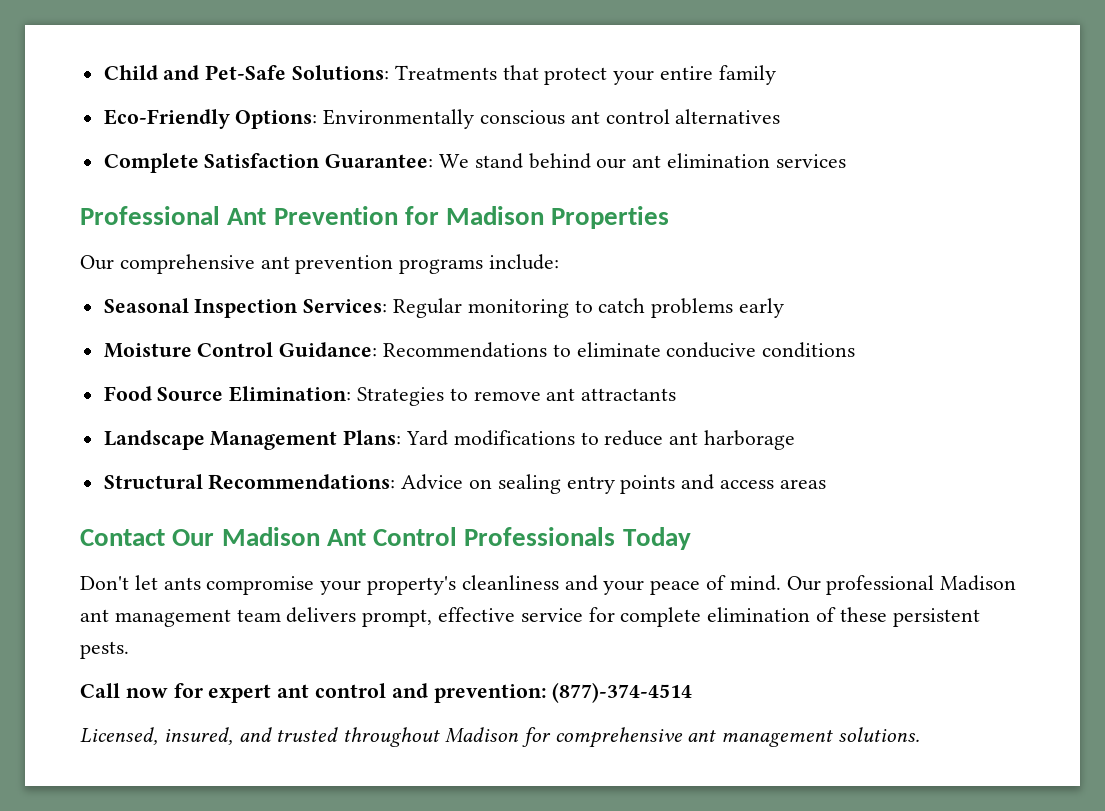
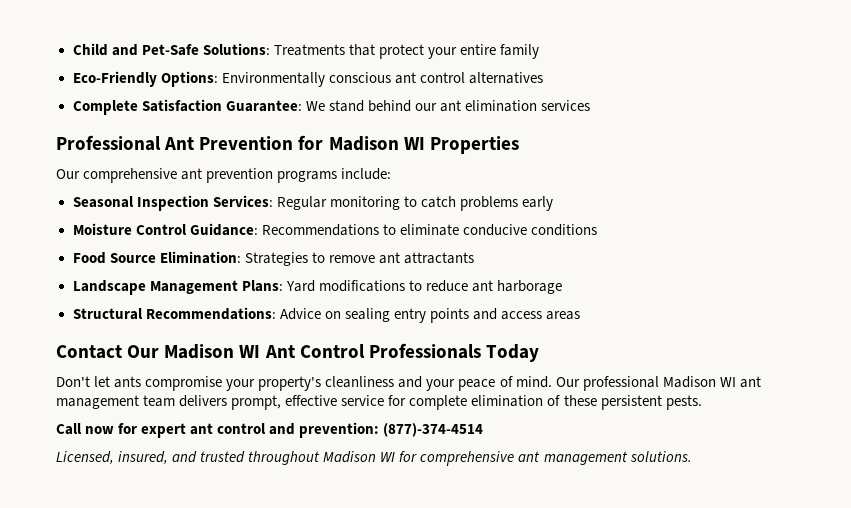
- Professional Ant Prevention for Madison Properties
+ Professional Ant Prevention for Madison WI Properties
- Contact Our Madison Ant Control Professionals Today
+ Contact Our Madison WI Ant Control Professionals Today
- Our professional Madison ant management team delivers prompt, effective service for complete elimination of these persistent pests.
+ Our professional Madison WI ant management team delivers prompt, effective service for complete elimination of these persistent pests.
- Licensed, insured, and trusted throughout Madison for comprehensive ant management solutions.
+ Licensed, insured, and trusted throughout Madison WI for comprehensive ant management solutions.

